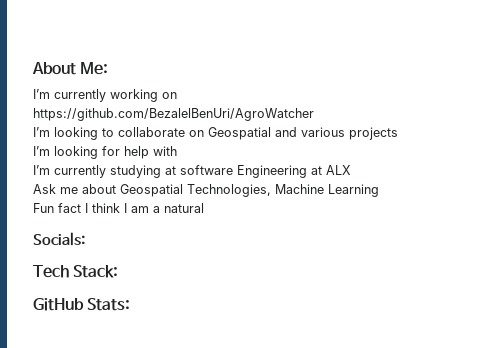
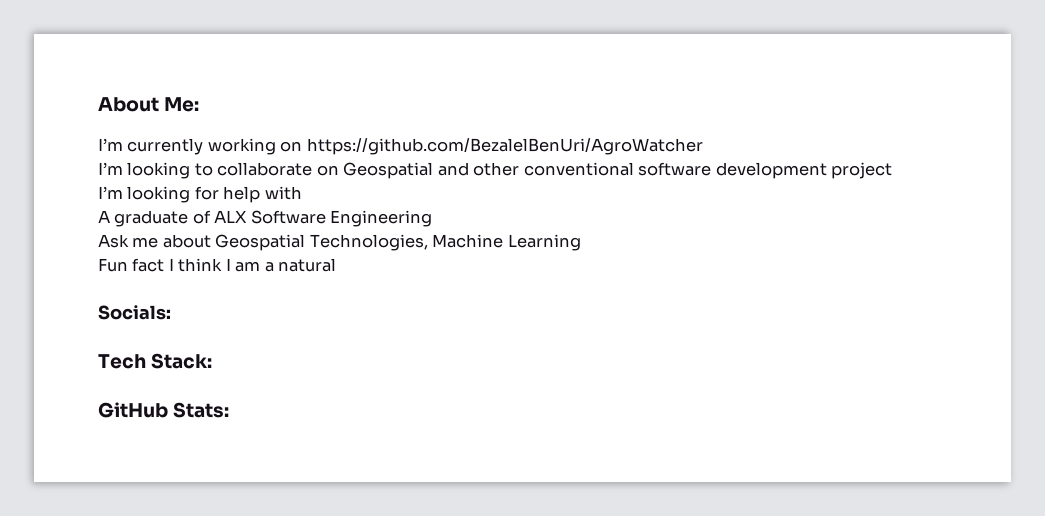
- I’m looking to collaborate on Geospatial and various projects
+ I’m looking to collaborate on Geospatial and other conventional software development project
- I’m currently studying at software Engineering at ALX
+ A graduate of ALX Software Engineering

